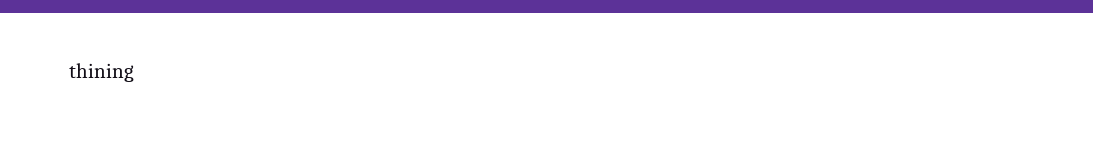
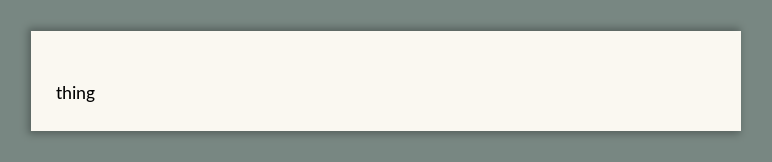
- thining
+ thing

